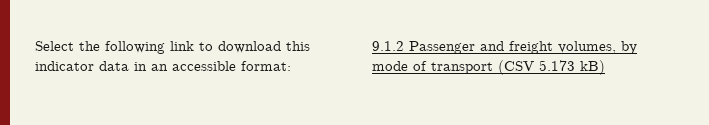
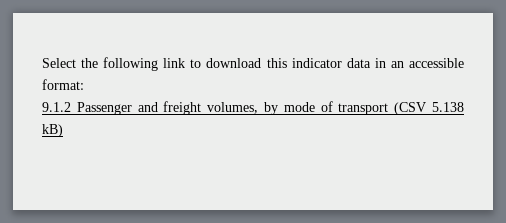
- 9.1.2 Passenger and freight volumes, by mode of transport (CSV 5.173 kB)
+ 9.1.2 Passenger and freight volumes, by mode of transport (CSV 5.138 kB)

